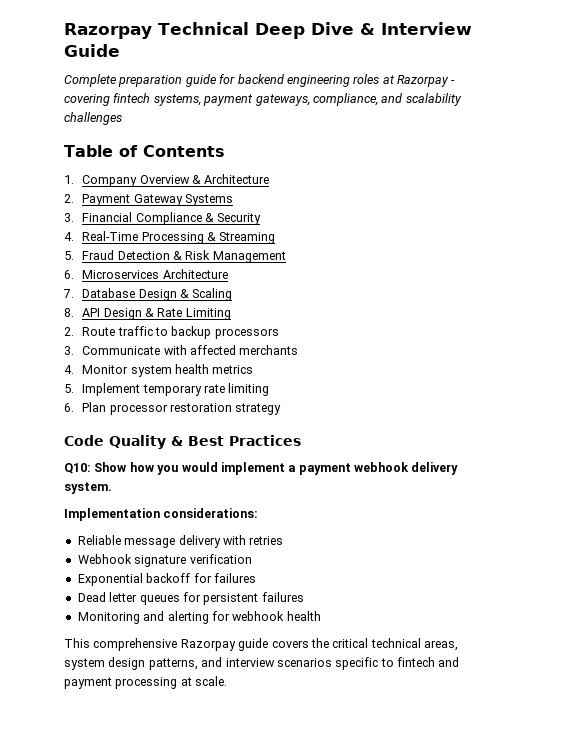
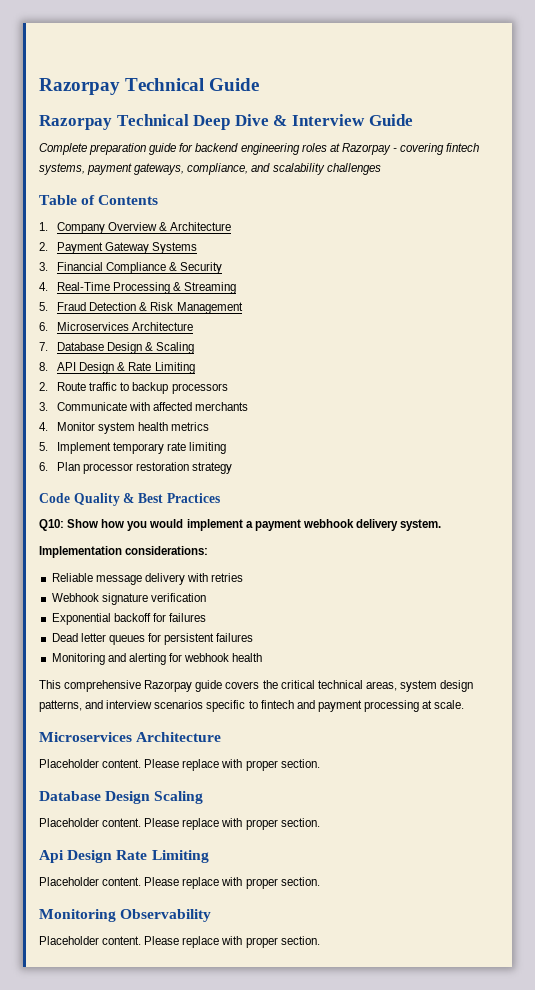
+ Razorpay Technical Guide
  This comprehensive Razorpay guide covers the critical technical areas, system design patterns, and interview scenarios specific to fintech and payment processing at scale.
+ Microservices Architecture
+ Placeholder content. Please replace with proper section.
+ Database Design Scaling
+ Placeholder content. Please replace with proper section.
+ Api Design Rate Limiting
+ Placeholder content. Please replace with proper section.
+ Monitoring Observability
+ Placeholder content. Please replace with proper section.

